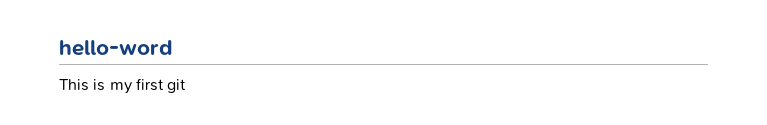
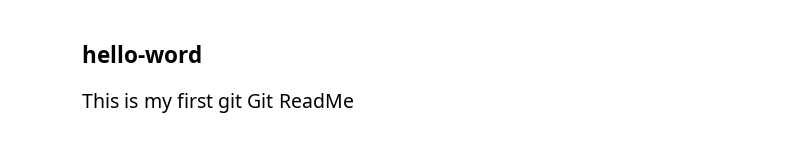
- This is my first git
+ This is my first git Git ReadMe

